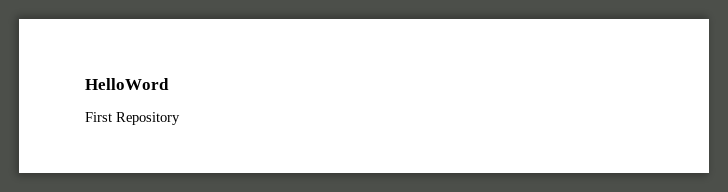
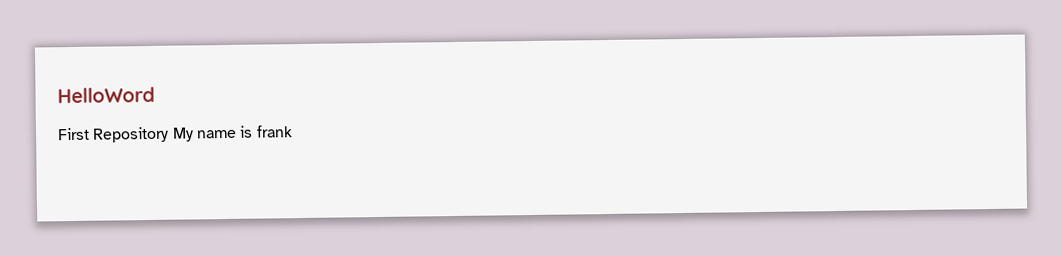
- First Repository
+ First Repository My name is frank

